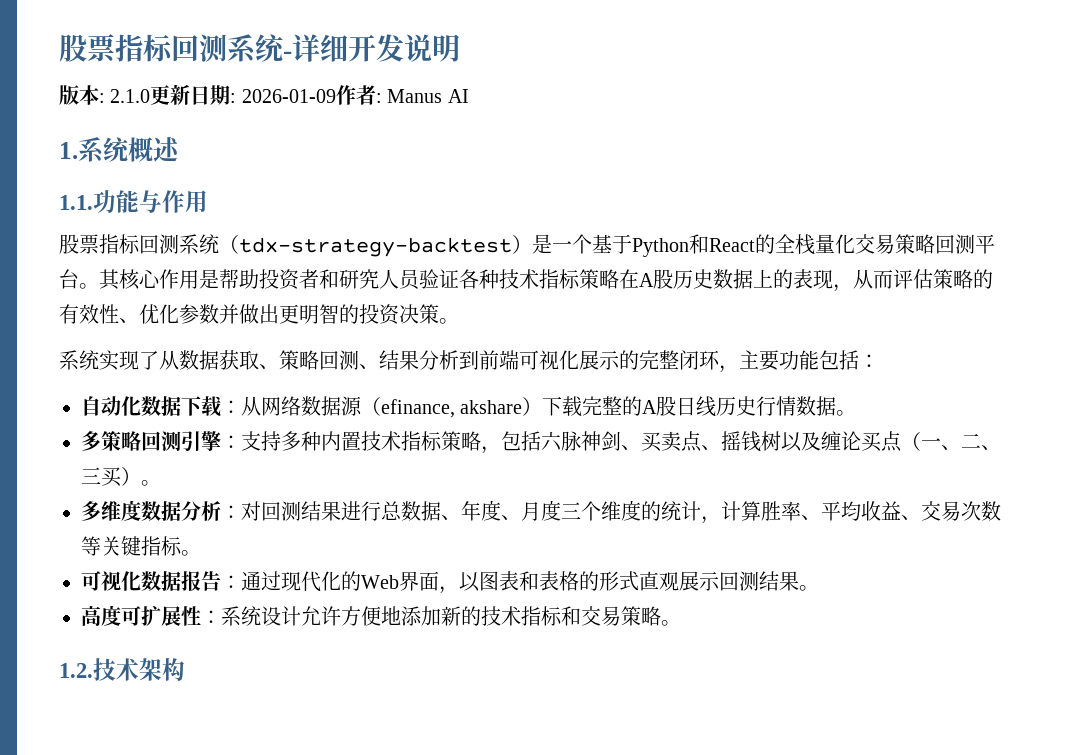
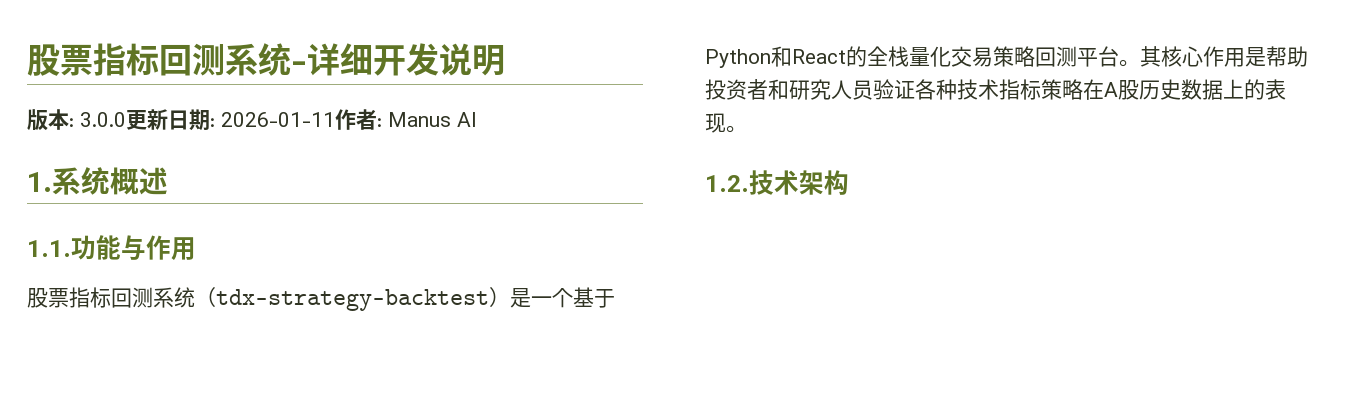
- 版本: 2.1.0更新日期: 2026-01-09作者: Manus AI
+ 版本: 3.0.0更新日期: 2026-01-11作者: Manus AI
- 其核心作用是帮助投资者和研究人员验证各种技术指标策略在A股历史数据上的表现，从而评估策略的有效性、优化参数并做出更明智的投资决策。
- 系统实现了从数据获取、策略回测、结果分析到前端可视化展示的完整闭环，主要功能包括：
- 自动化数据下载：从网络数据源（efinance, akshare）下载完整的A股日线历史行情数据。
- 多策略回测引擎：支持多种内置技术指标策略，包括六脉神剑、买卖点、摇钱树以及缠论买点（一、二、三买）。
- 多维度数据分析：对回测结果进行总数据、年度、月度三个维度的统计，计算胜率、平均收益、交易次数等关键指标。
- 可视化数据报告：通过现代化的Web界面，以图表和表格的形式直观展示回测结果。
- 高度可扩展性：系统设计允许方便地添加新的技术指标和交易策略。
+ 其核心作用是帮助投资者和研究人员验证各种技术指标策略在A股历史数据上的表现。

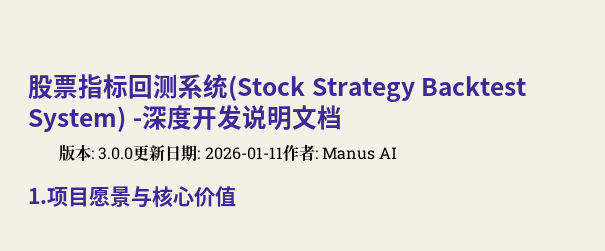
- 股票指标回测系统-详细开发说明
+ 股票指标回测系统(Stock Strategy Backtest System) -深度开发说明文档
- 1.系统概述
- 1.1.功能与作用
- 股票指标回测系统（tdx-strategy-backtest）是一个基于Python和React的全栈量化交易策略回测平台。其核心作用是帮助投资者和研究人员验证各种技术指标策略在A股历史数据上的表现。
- 1.2.技术架构
+ 1.项目愿景与核心价值

